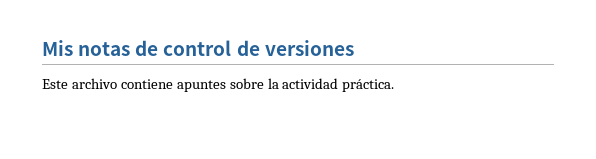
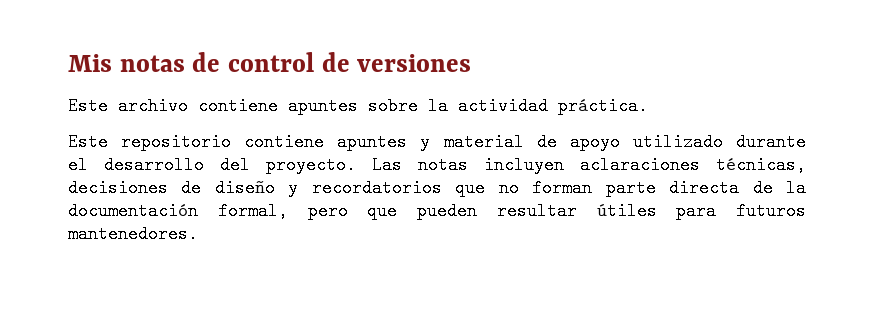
+ Este repositorio contiene apuntes y material de apoyo utilizado durante el desarrollo del proyecto. Las notas incluyen aclaraciones técnicas, decisiones de diseño y recordatorios que no forman parte directa de la documentación formal, pero que pueden resultar útiles para futuros mantenedores.

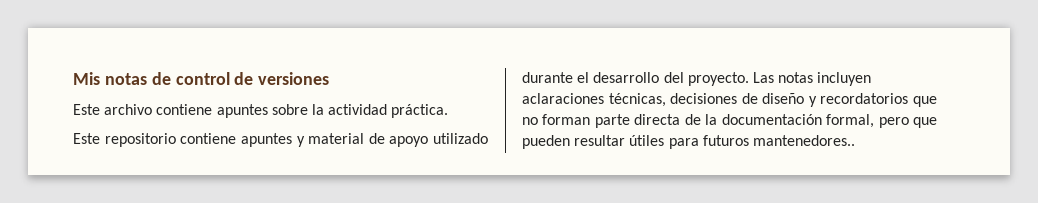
- Las notas incluyen aclaraciones técnicas, decisiones de diseño y recordatorios que no forman parte directa de la documentación formal, pero que pueden resultar útiles para futuros mantenedores.
+ Las notas incluyen aclaraciones técnicas, decisiones de diseño y recordatorios que no forman parte directa de la documentación formal, pero que pueden resultar útiles para futuros mantenedores..

